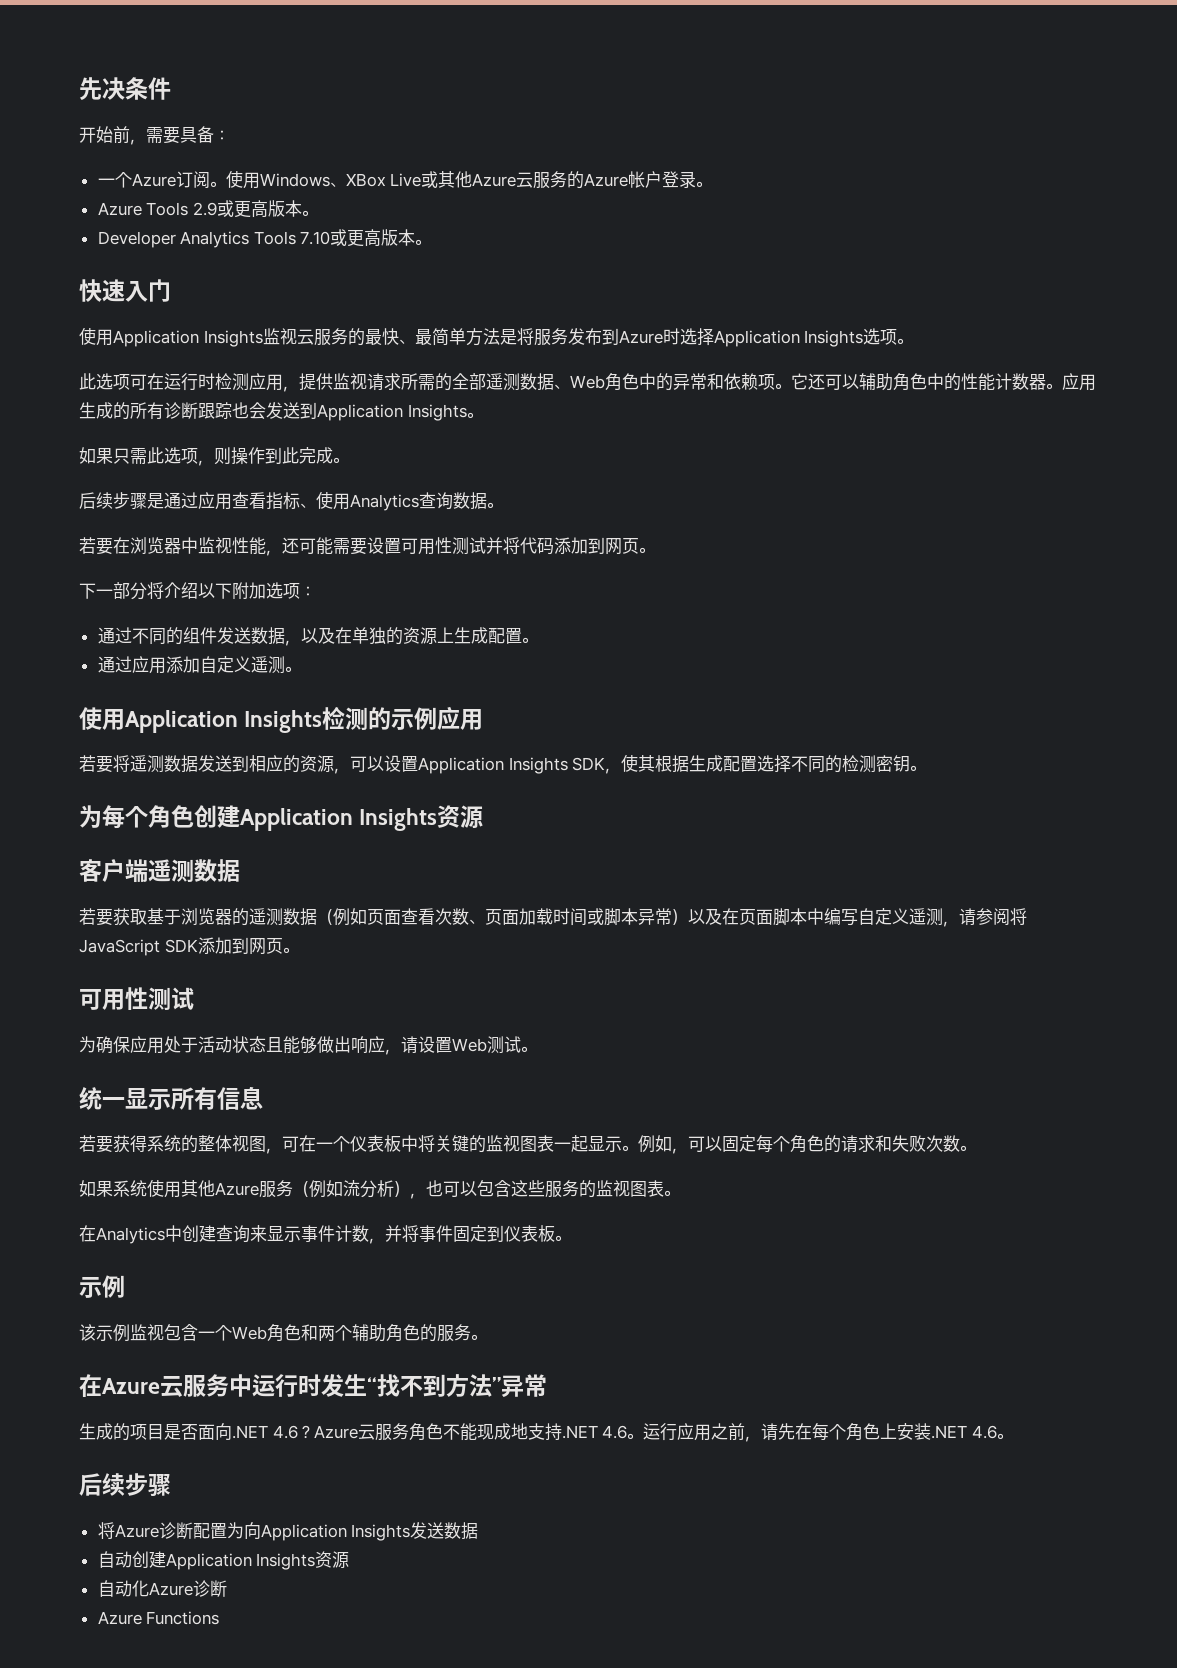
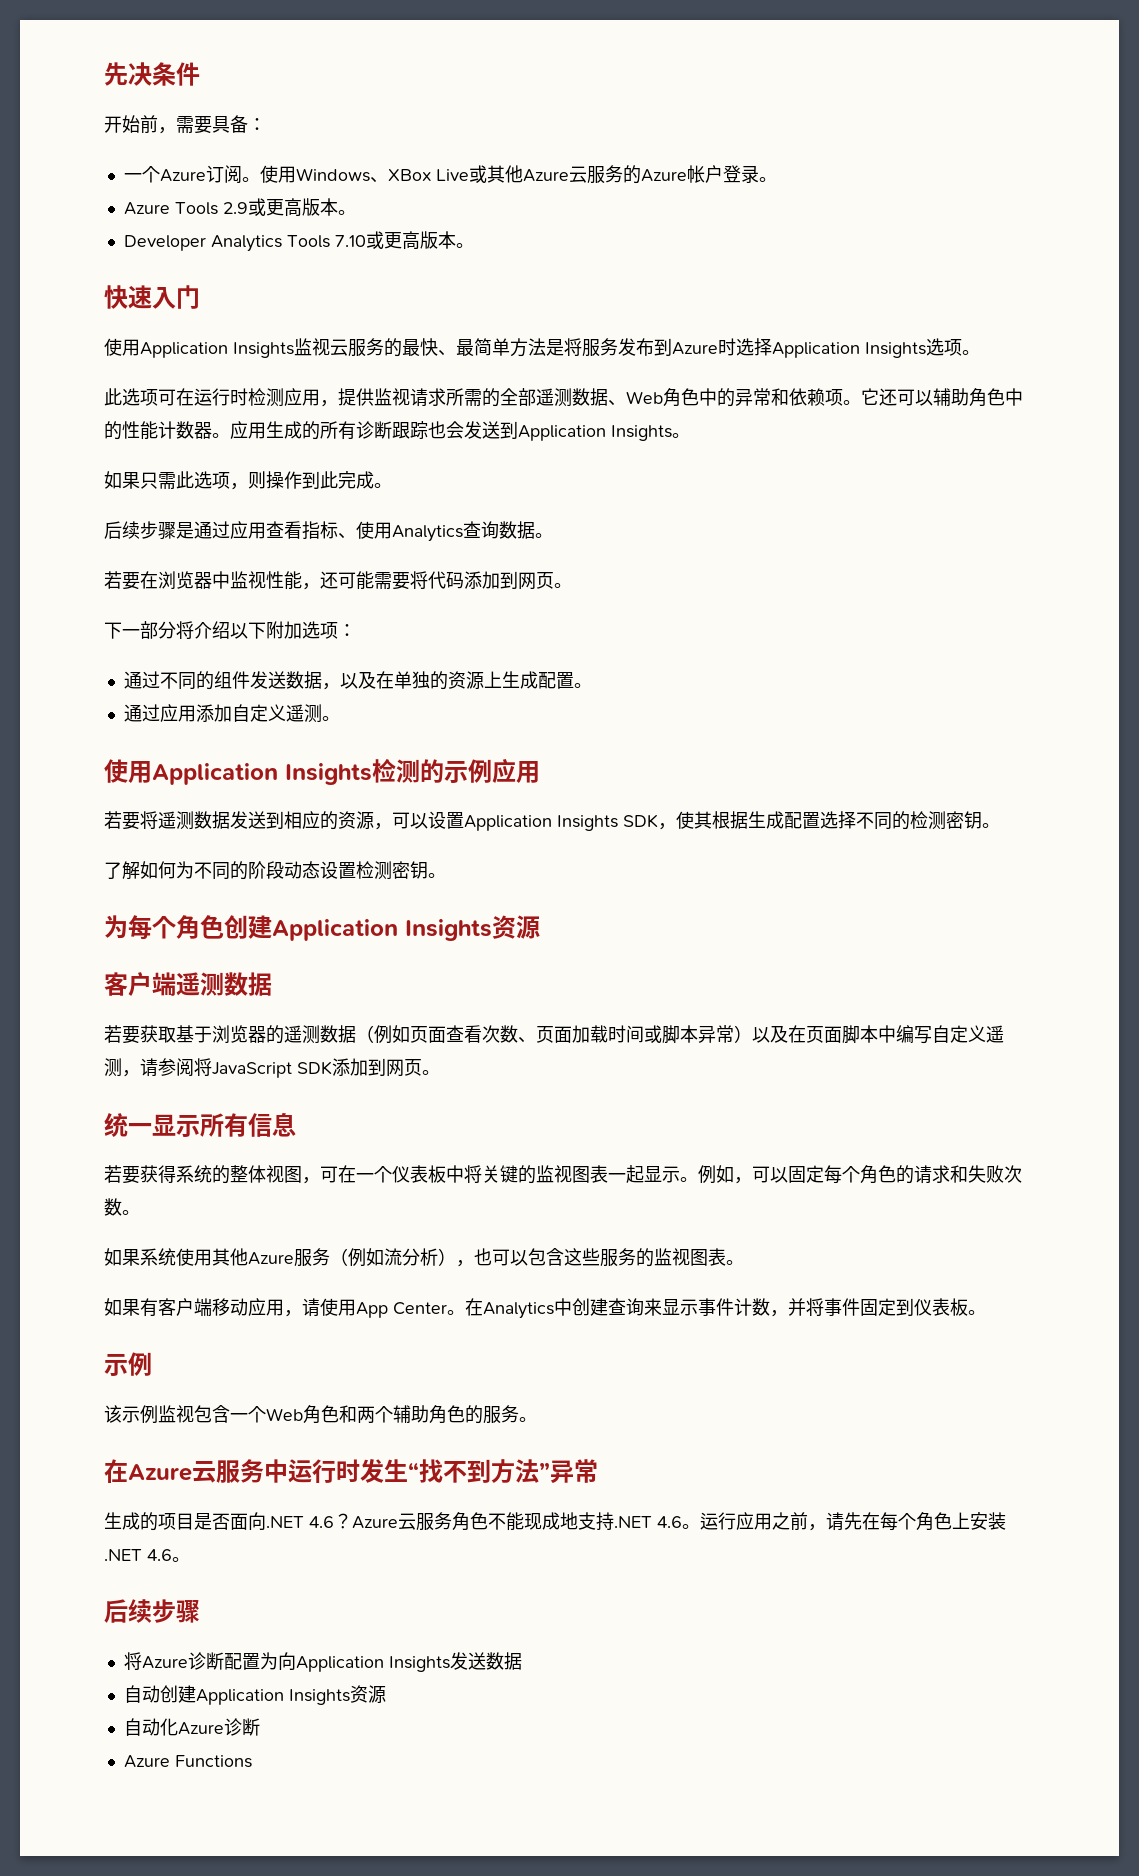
- 若要在浏览器中监视性能，还可能需要设置可用性测试并将代码添加到网页。
+ 若要在浏览器中监视性能，还可能需要将代码添加到网页。
+ 了解如何为不同的阶段动态设置检测密钥。
  若要获取基于浏览器的遥测数据（例如页面查看次数、页面加载时间或脚本异常）以及在页面脚本中编写自定义遥测，请参阅将JavaScript SDK添加到网页。
- 可用性测试
- 为确保应用处于活动状态且能够做出响应，请设置Web测试。
+ 如果有客户端移动应用，请使用App Center。

